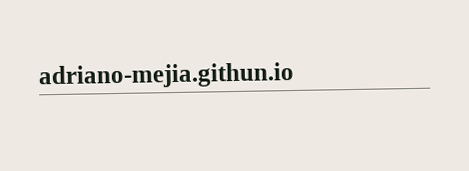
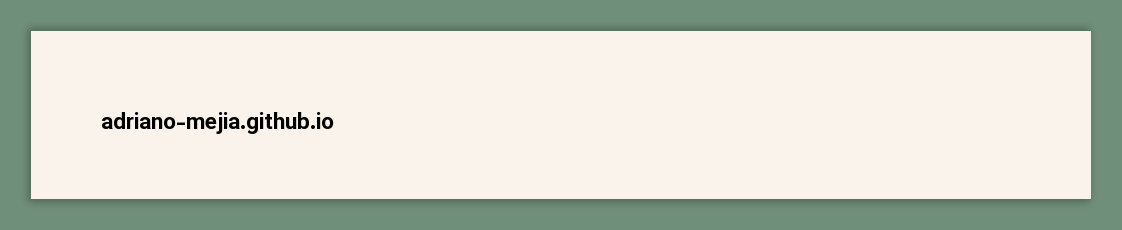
- adriano-mejia.githun.io
+ adriano-mejia.github.io

